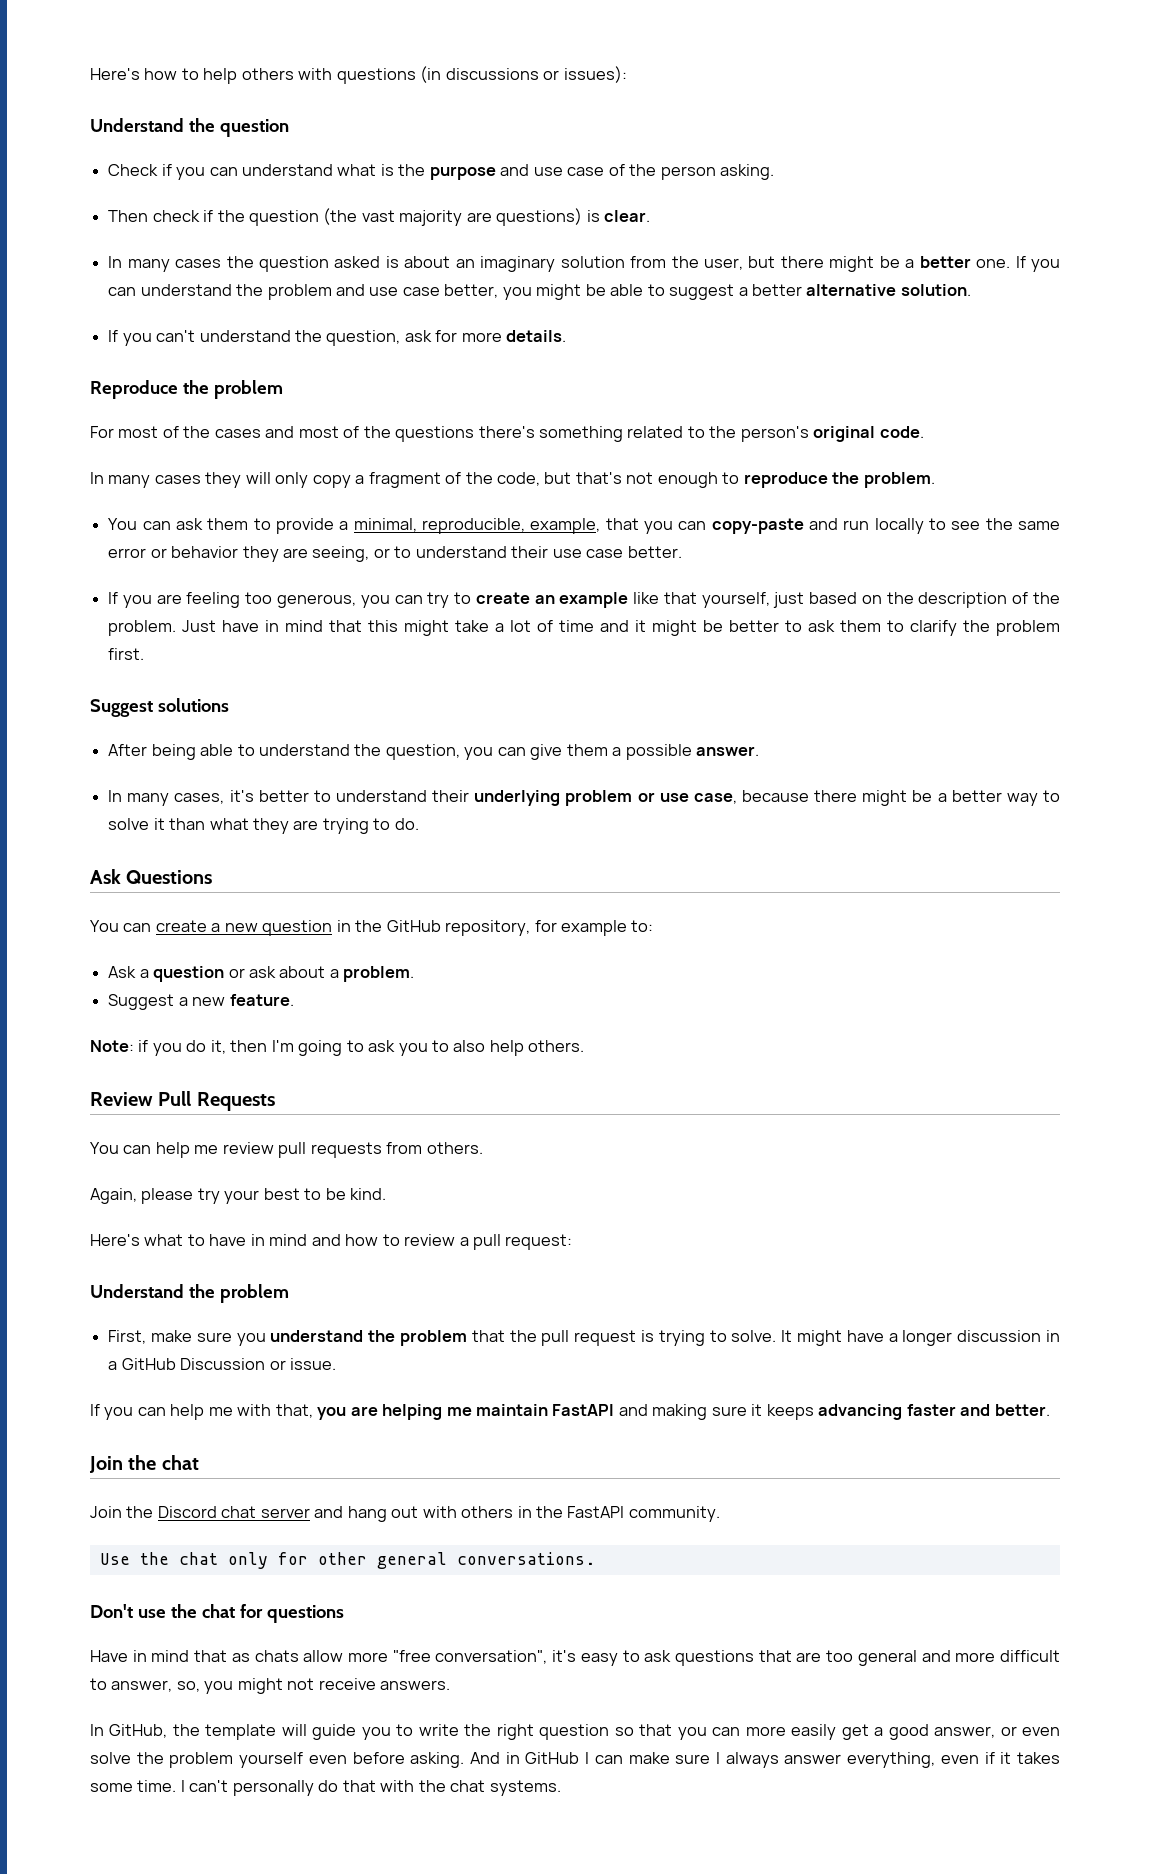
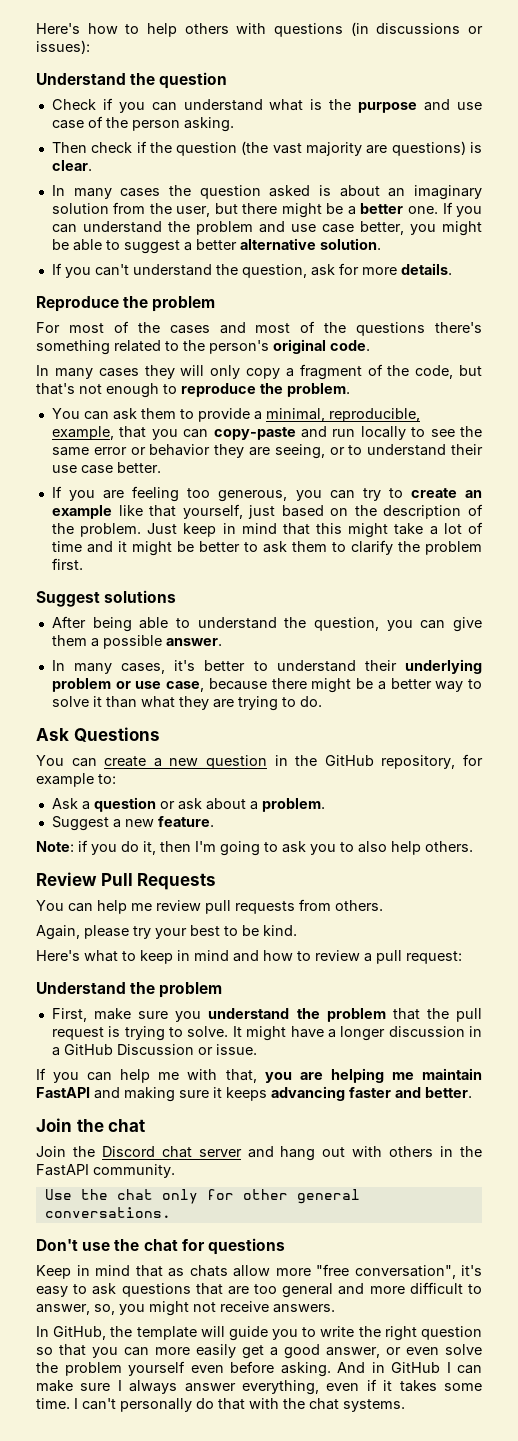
- Just have in mind that this might take a lot of time and it might be better to ask them to clarify the problem first.
+ Just keep in mind that this might take a lot of time and it might be better to ask them to clarify the problem first.
- Here's what to have in mind and how to review a pull request:
+ Here's what to keep in mind and how to review a pull request:
- Have in mind that as chats allow more "free conversation", it's easy to ask questions that are too general and more difficult to answer, so, you might not receive answers.
+ Keep in mind that as chats allow more "free conversation", it's easy to ask questions that are too general and more difficult to answer, so, you might not receive answers.

